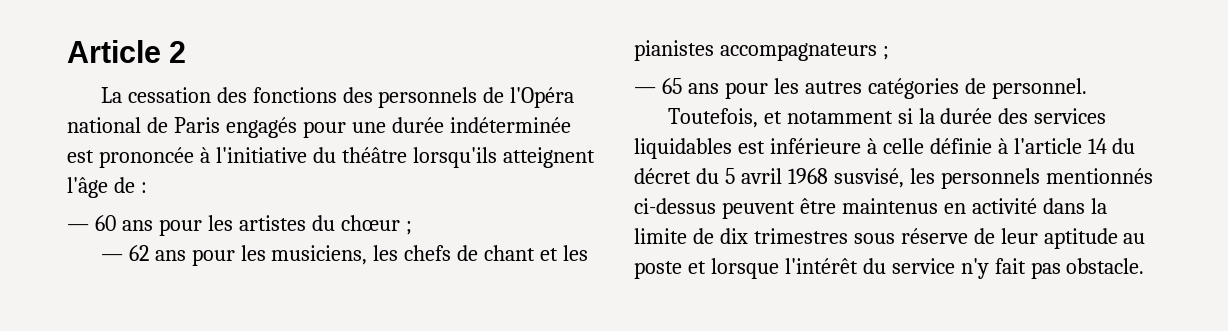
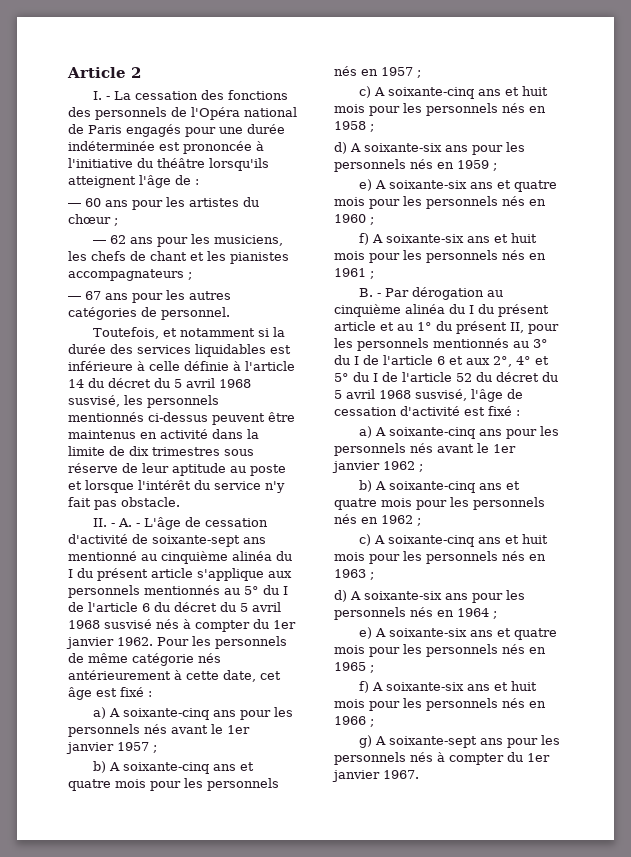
- La cessation des fonctions des personnels de l'Opéra national de Paris engagés pour une durée indéterminée est prononcée à l'initiative du théâtre lorsqu'ils atteignent l'âge de :
+ I. - La cessation des fonctions des personnels de l'Opéra national de Paris engagés pour une durée indéterminée est prononcée à l'initiative du théâtre lorsqu'ils atteignent l'âge de :
- ― 65 ans pour les autres catégories de personnel.
+ ― 67 ans pour les autres catégories de personnel.
+ II. - A. - L'âge de cessation d'activité de soixante-sept ans mentionné au cinquième alinéa du I du présent article s'applique aux personnels mentionnés au 5° du I de l'article 6 du décret du 5 avril 1968 susvisé nés à compter du 1er janvier 1962. Pour les personnels de même catégorie nés antérieurement à cette date, cet âge est fixé :
+ a) A soixante-cinq ans pour les personnels nés avant le 1er janvier 1957 ;
+ b) A soixante-cinq ans et quatre mois pour les personnels nés en 1957 ;
+ c) A soixante-cinq ans et huit mois pour les personnels nés en 1958 ;
+ d) A soixante-six ans pour les personnels nés en 1959 ;
+ e) A soixante-six ans et quatre mois pour les personnels nés en 1960 ;
+ f) A soixante-six ans et huit mois pour les personnels nés en 1961 ;
+ B. - Par dérogation au cinquième alinéa du I du présent article et au 1° du présent II, pour les personnels mentionnés au 3° du I de l'article 6 et aux 2°, 4° et 5° du I de l'article 52 du décret du 5 avril 1968 susvisé, l'âge de cessation d'activité est fixé :
+ a) A soixante-cinq ans pour les personnels nés avant le 1er janvier 1962 ;
+ b) A soixante-cinq ans et quatre mois pour les personnels nés en 1962 ;
+ c) A soixante-cinq ans et huit mois pour les personnels nés en 1963 ;
+ d) A soixante-six ans pour les personnels nés en 1964 ;
+ e) A soixante-six ans et quatre mois pour les personnels nés en 1965 ;
+ f) A soixante-six ans et huit mois pour les personnels nés en 1966 ;
+ g) A soixante-sept ans pour les personnels nés à compter du 1er janvier 1967.

